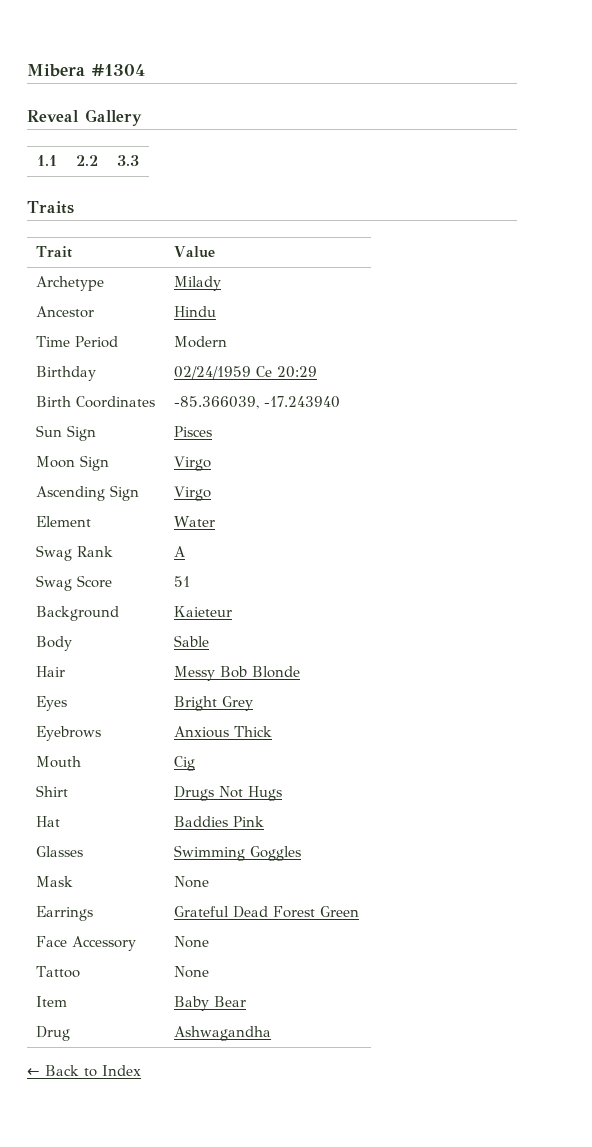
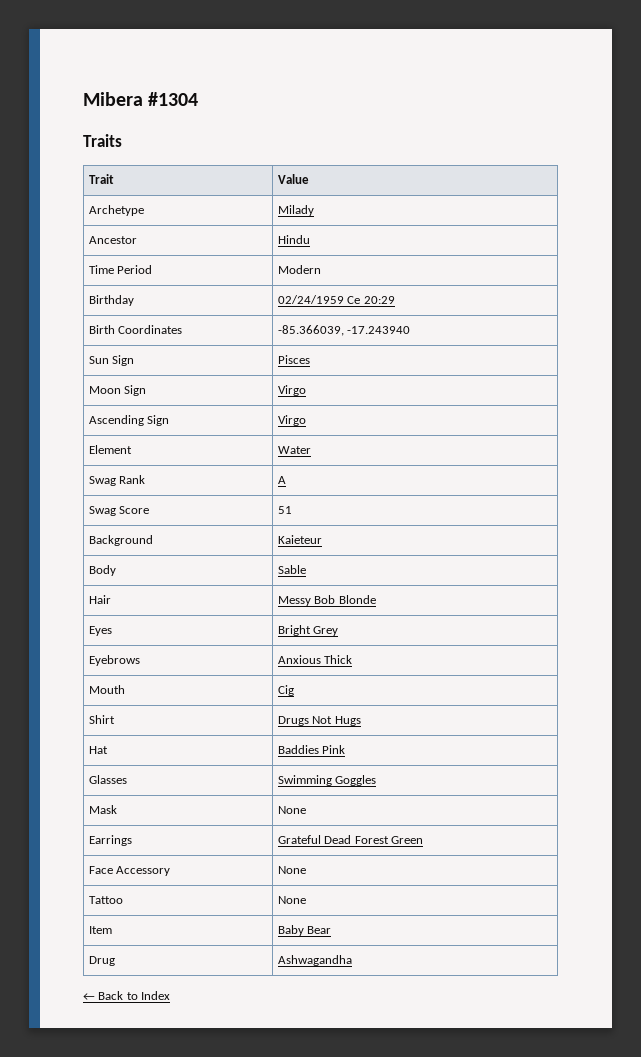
- Reveal Gallery
- 1.1 | 2.2 | 3.3

